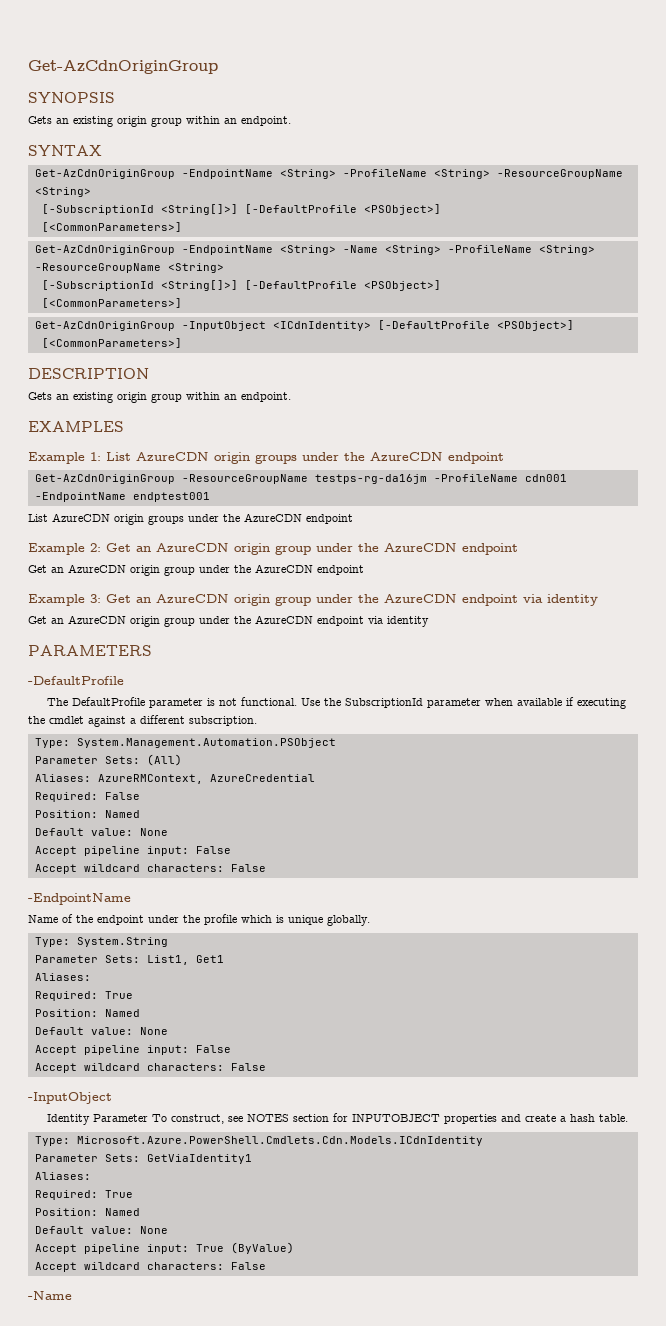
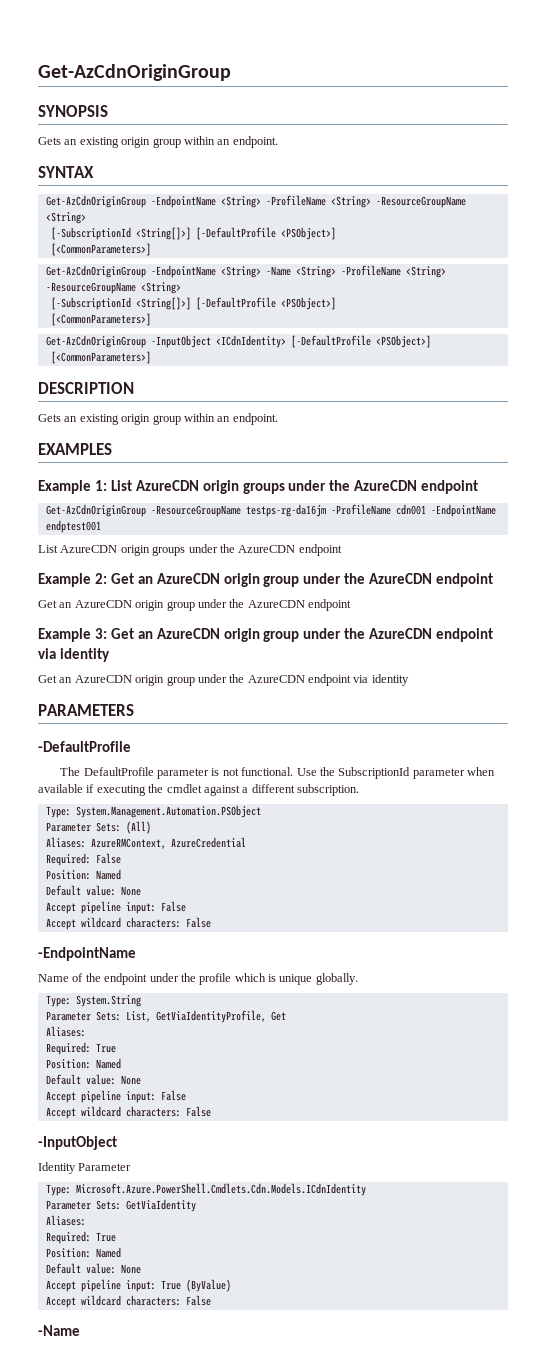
- Parameter Sets: List1, Get1
+ Parameter Sets: List, GetViaIdentityProfile, Get
- Identity Parameter To construct, see NOTES section for INPUTOBJECT properties and create a hash table.
+ Identity Parameter
- Parameter Sets: GetViaIdentity1
+ Parameter Sets: GetViaIdentity

